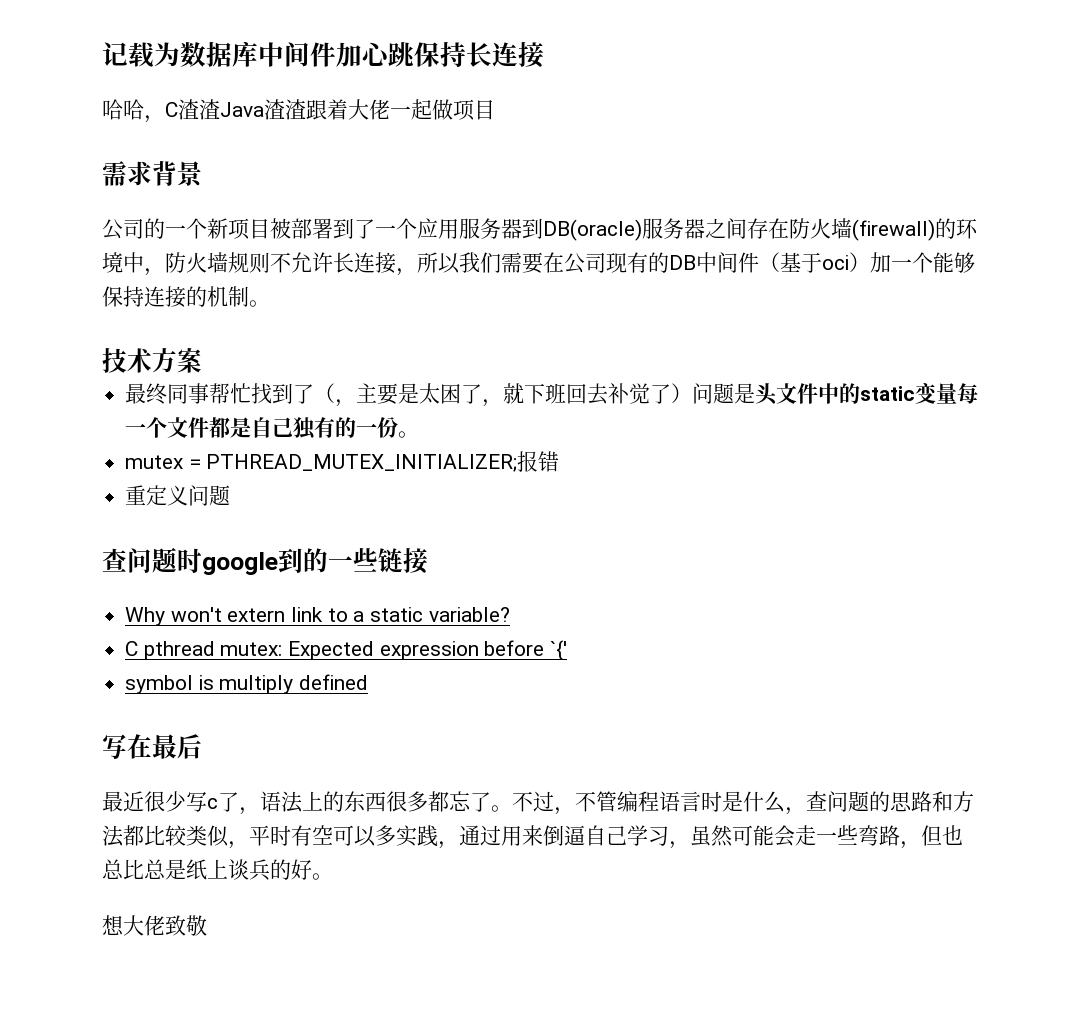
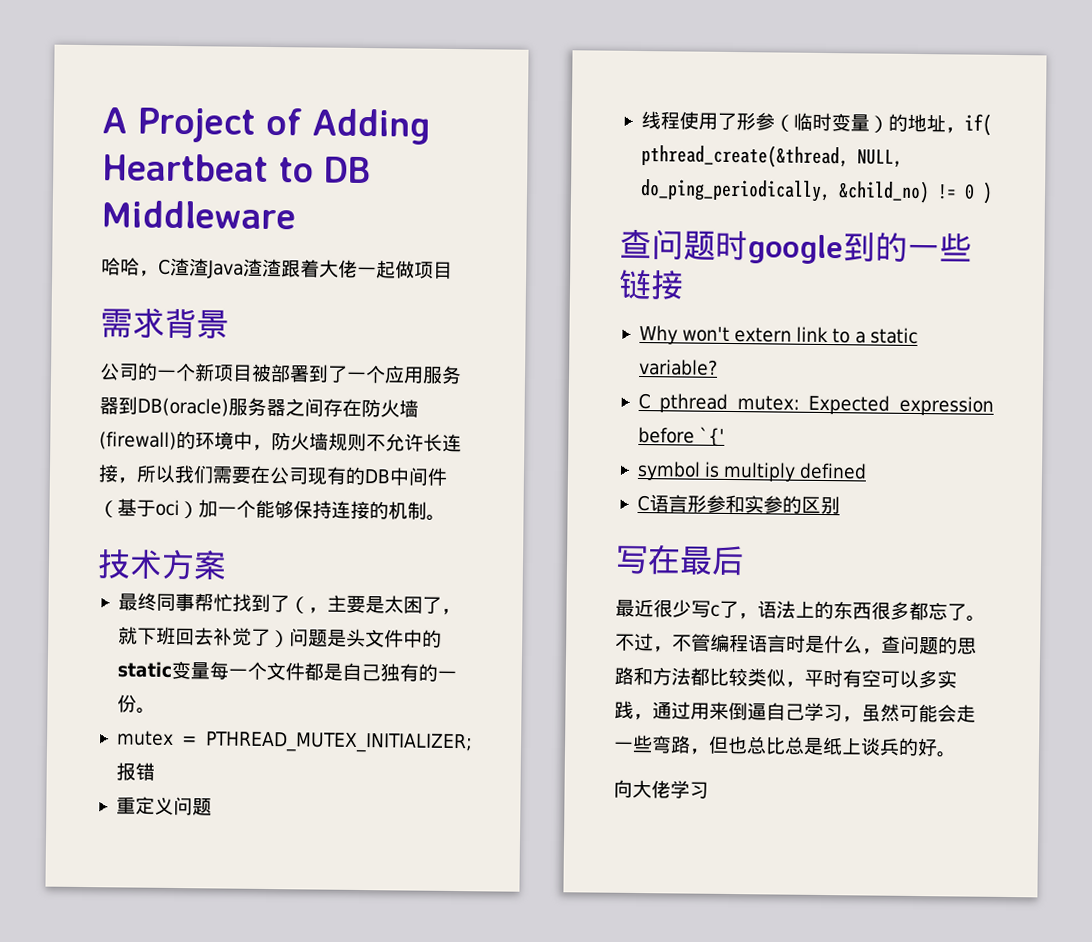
- 记载为数据库中间件加心跳保持长连接
+ A Project of Adding Heartbeat to DB Middleware
+ 线程使用了形参（临时变量）的地址，if( pthread_create(&thread, NULL, do_ping_periodically, &child_no) != 0 )
+ C语言形参和实参的区别
- 想大佬致敬
+ 向大佬学习

